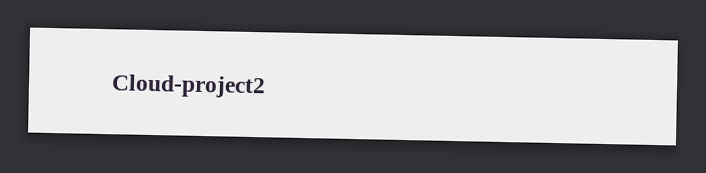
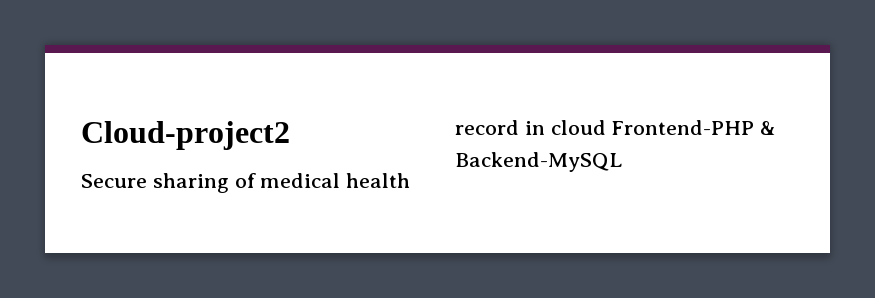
+ Secure sharing of medical health record in cloud Frontend-PHP & Backend-MySQL

